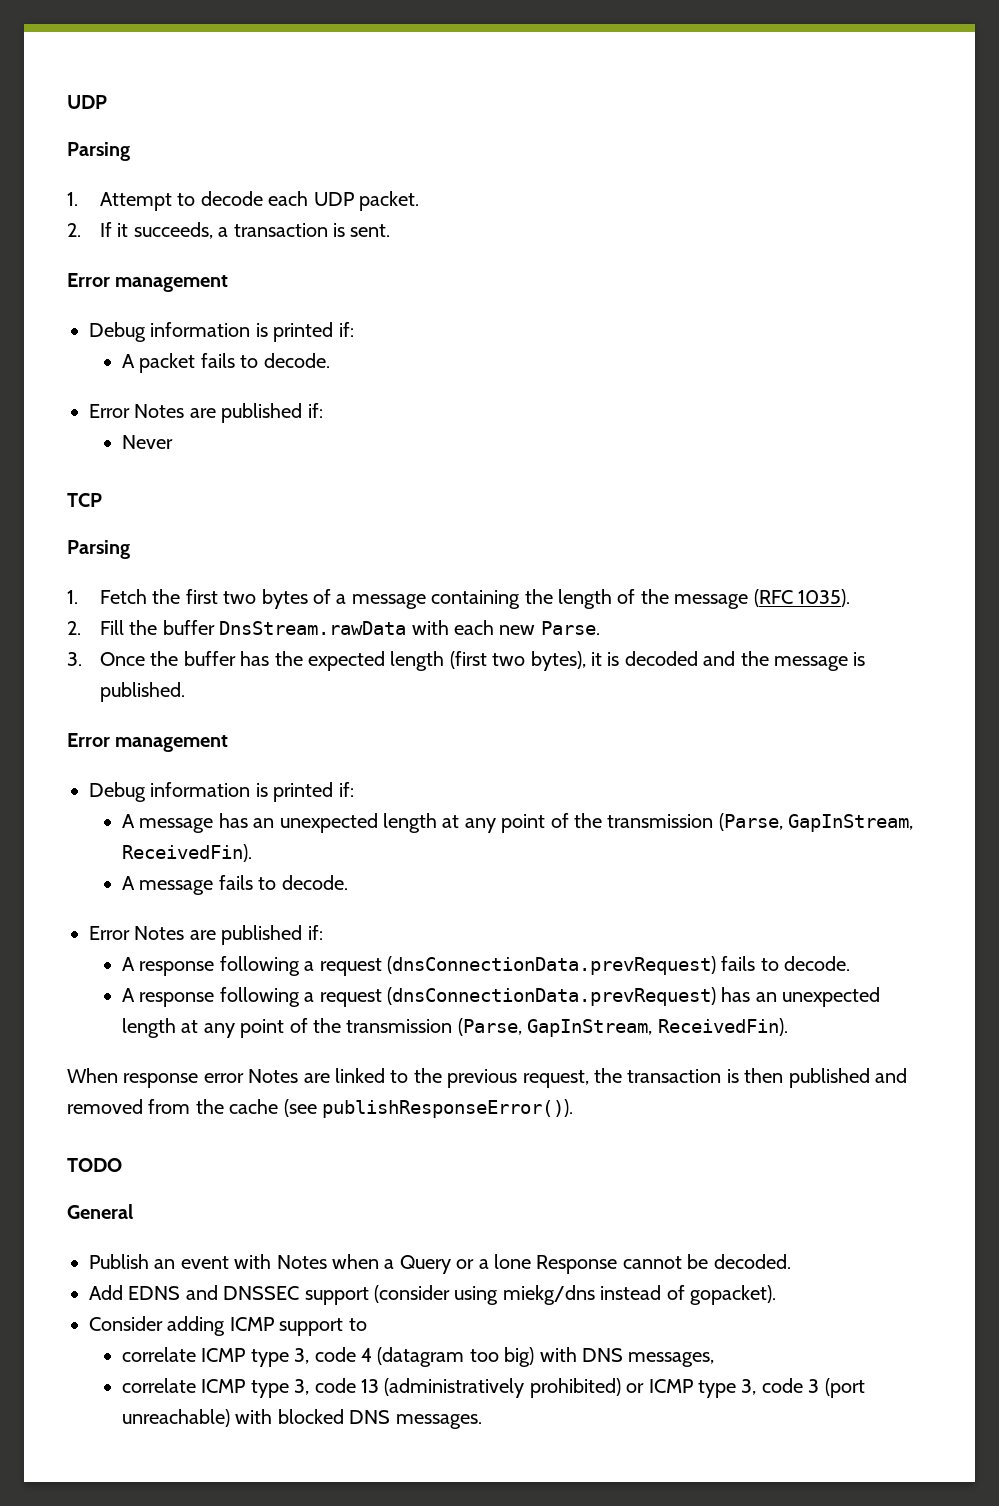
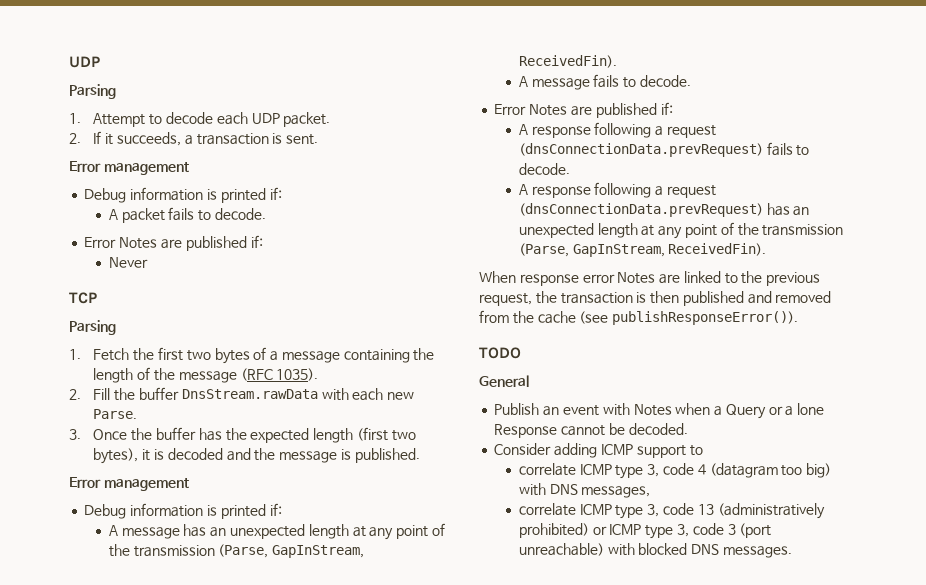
- Add EDNS and DNSSEC support (consider using miekg/dns instead of gopacket).

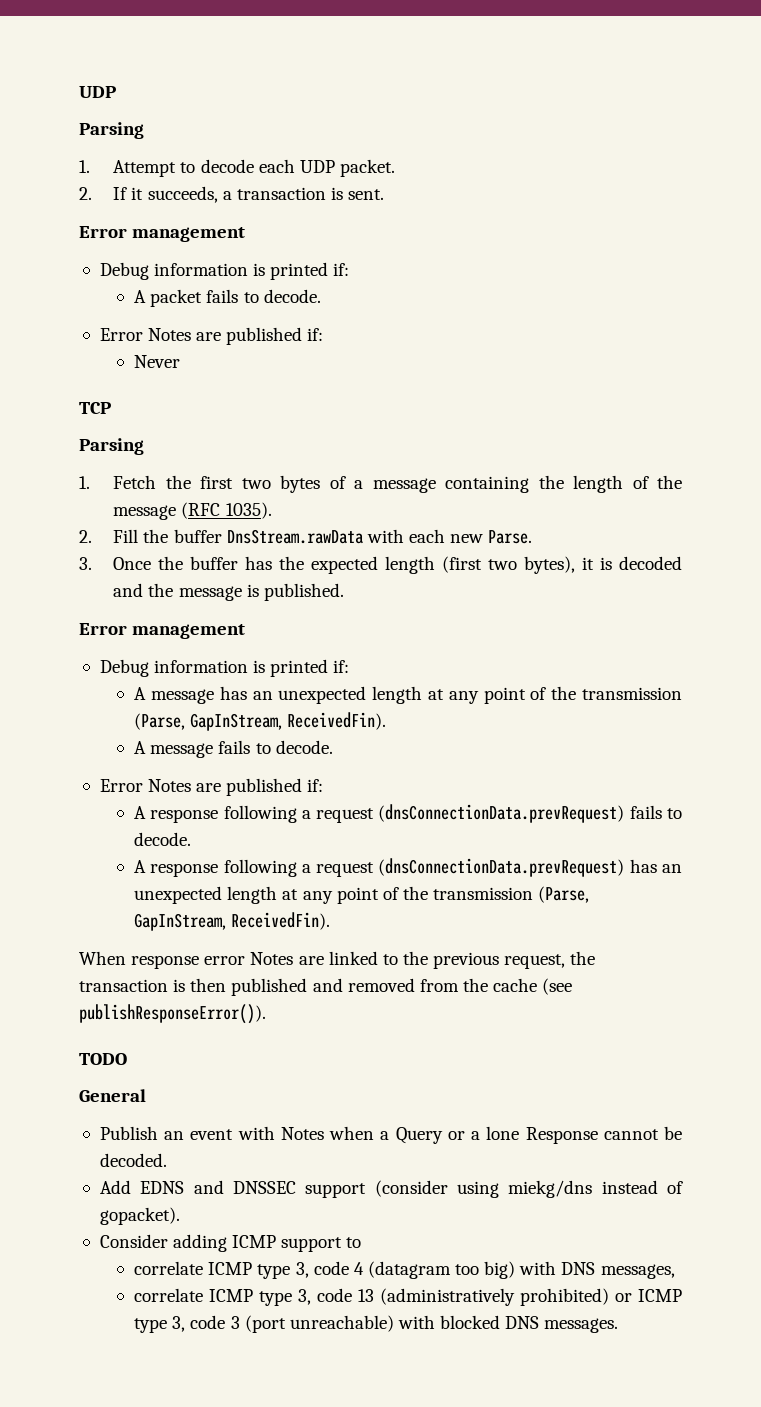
+ Add EDNS and DNSSEC support (consider using miekg/dns instead of gopacket).

